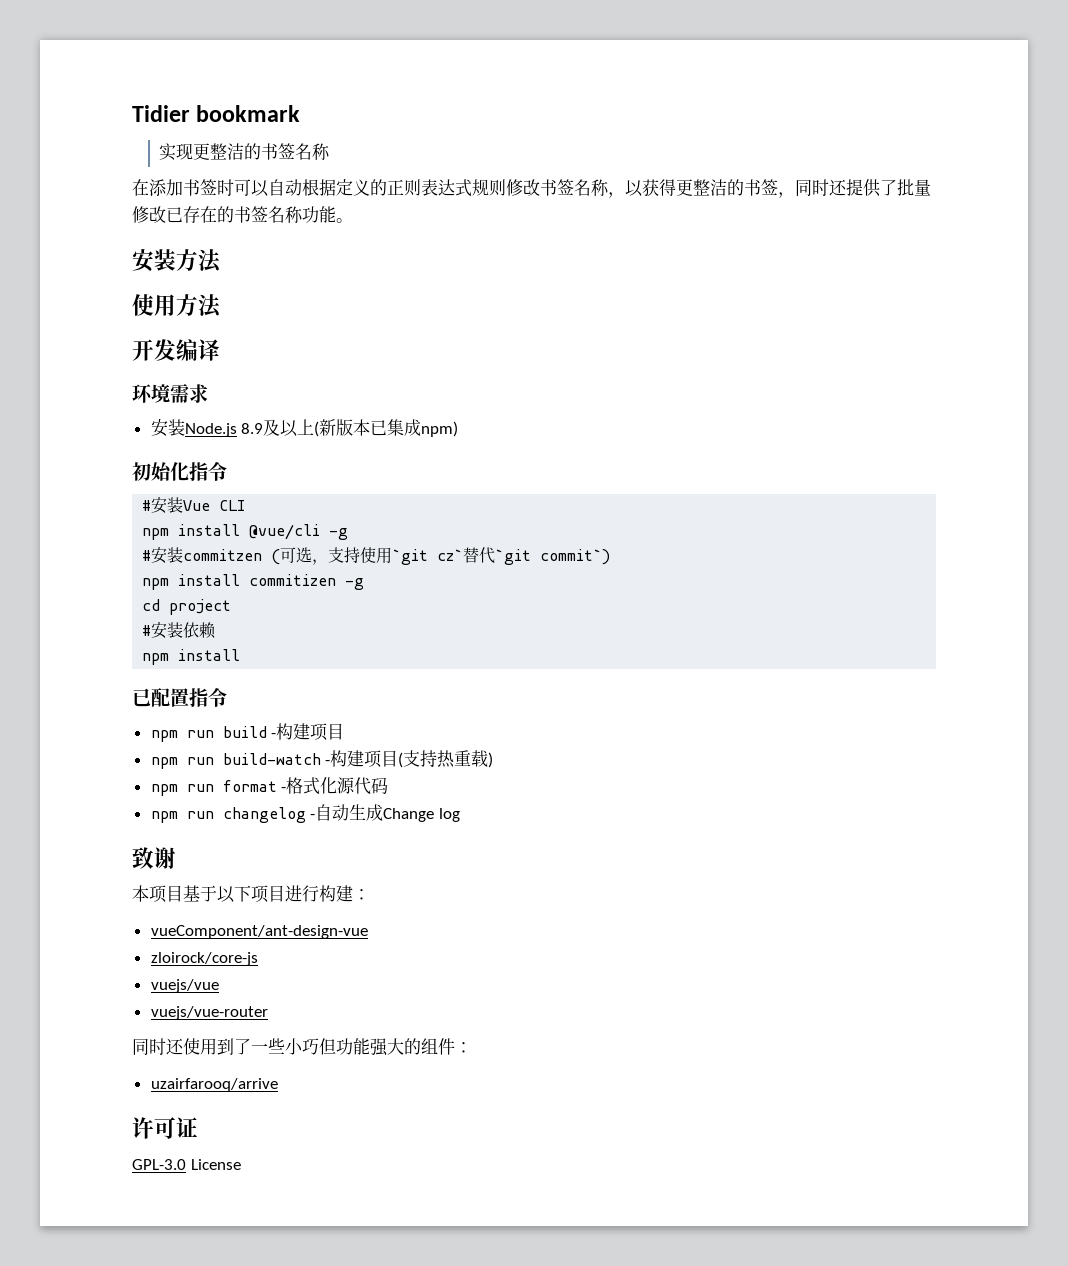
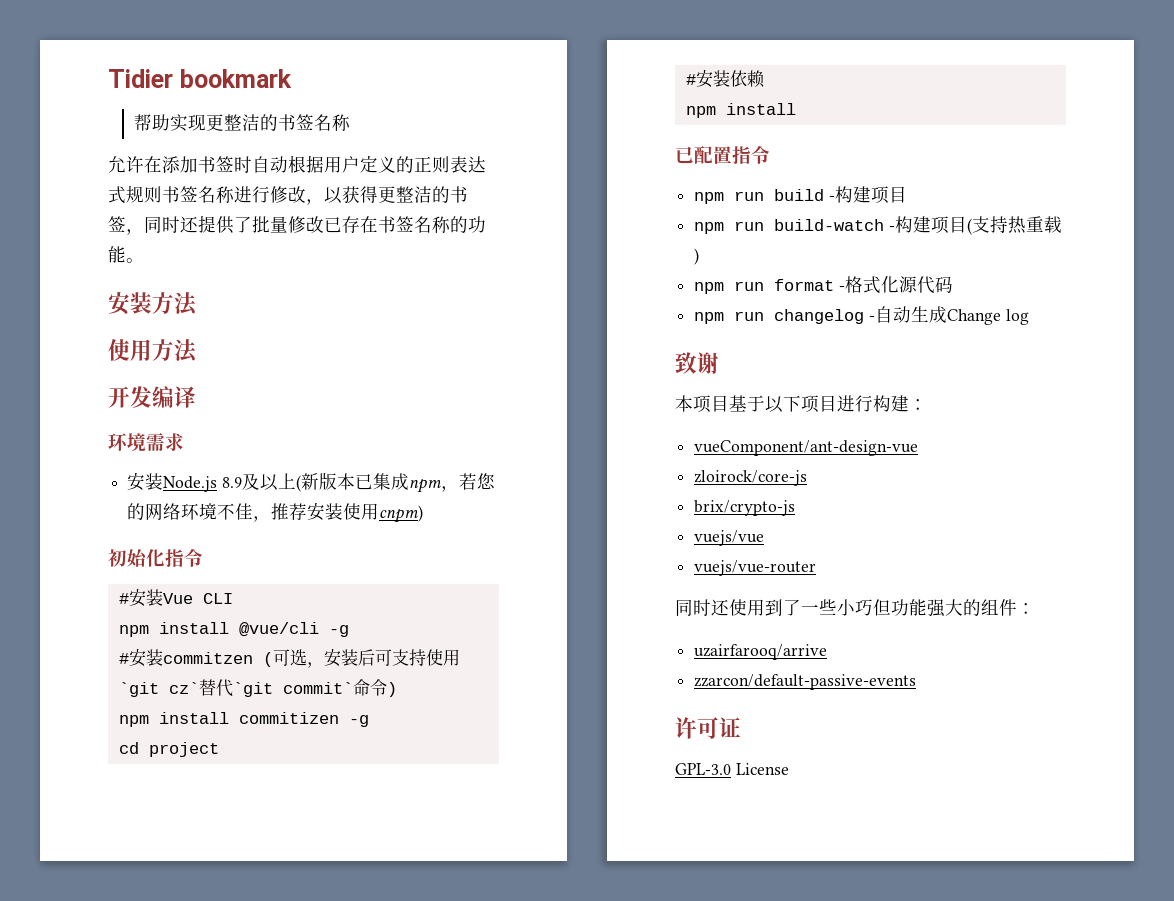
- 实现更整洁的书签名称
+ 帮助实现更整洁的书签名称
- 在添加书签时可以自动根据定义的正则表达式规则修改书签名称，以获得更整洁的书签，同时还提供了批量修改已存在的书签名称功能。
+ 允许在添加书签时自动根据用户定义的正则表达式规则书签名称进行修改，以获得更整洁的书签，同时还提供了批量修改已存在书签名称的功能。
- 安装Node.js 8.9及以上(新版本已集成npm)
+ 安装Node.js 8.9及以上(新版本已集成npm，若您的网络环境不佳，推荐安装使用cnpm)
- #安装commitzen (可选，支持使用`git cz`替代`git commit`)
+ #安装commitzen (可选，安装后可支持使用`git cz`替代`git commit`命令)
+ brix/crypto-js
+ zzarcon/default-passive-events

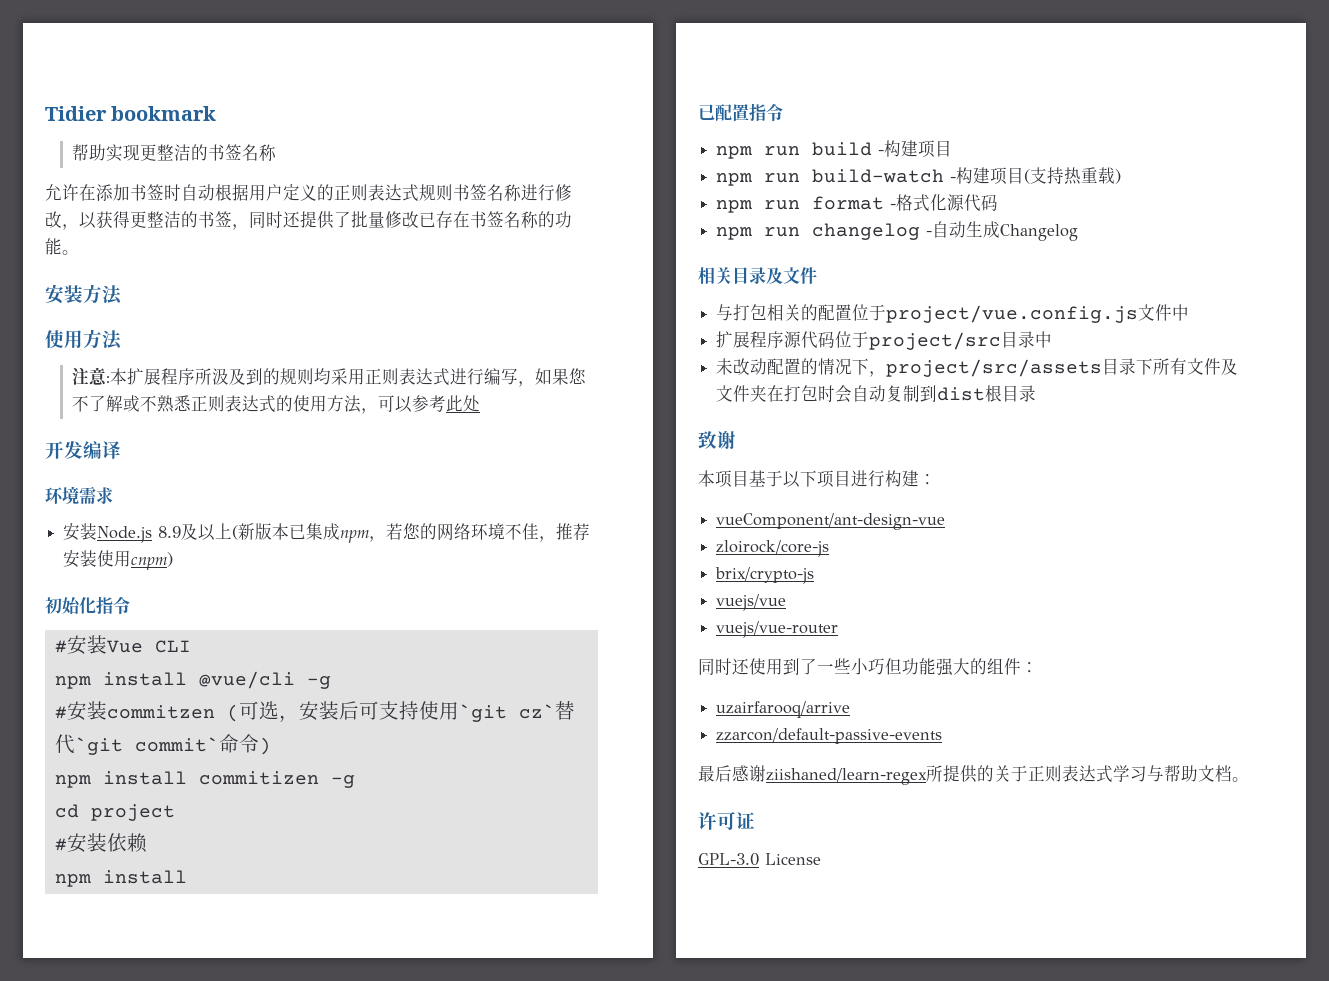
+ 注意:本扩展程序所汲及到的规则均采用正则表达式进行编写，如果您不了解或不熟悉正则表达式的使用方法，可以参考此处
- npm run changelog -自动生成Change log
+ npm run changelog -自动生成Changelog
+ 相关目录及文件
+ 与打包相关的配置位于project/vue.config.js文件中
+ 扩展程序源代码位于project/src目录中
+ 未改动配置的情况下，project/src/assets目录下所有文件及文件夹在打包时会自动复制到dist根目录
+ 最后感谢ziishaned/learn-regex所提供的关于正则表达式学习与帮助文档。

